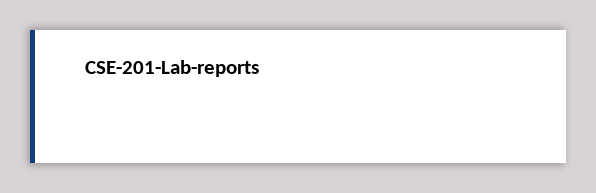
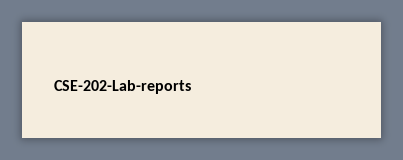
- CSE-201-Lab-reports
+ CSE-202-Lab-reports

